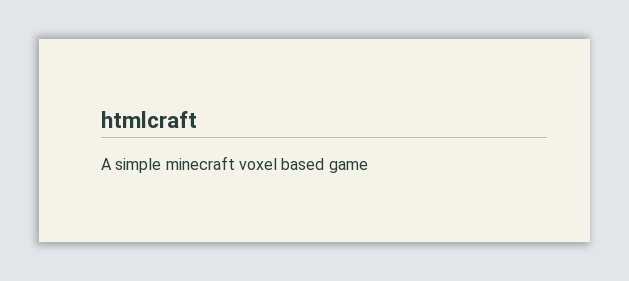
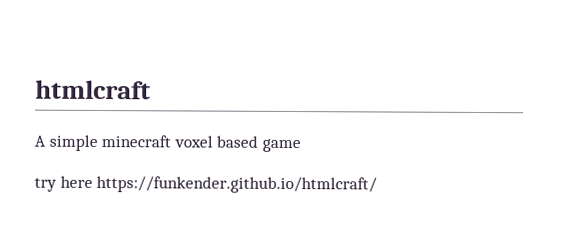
+ try here https://funkender.github.io/htmlcraft/

